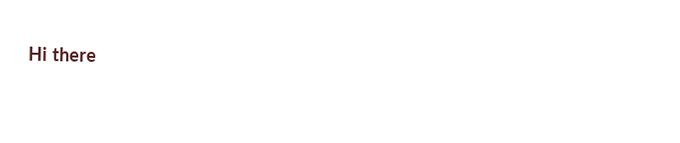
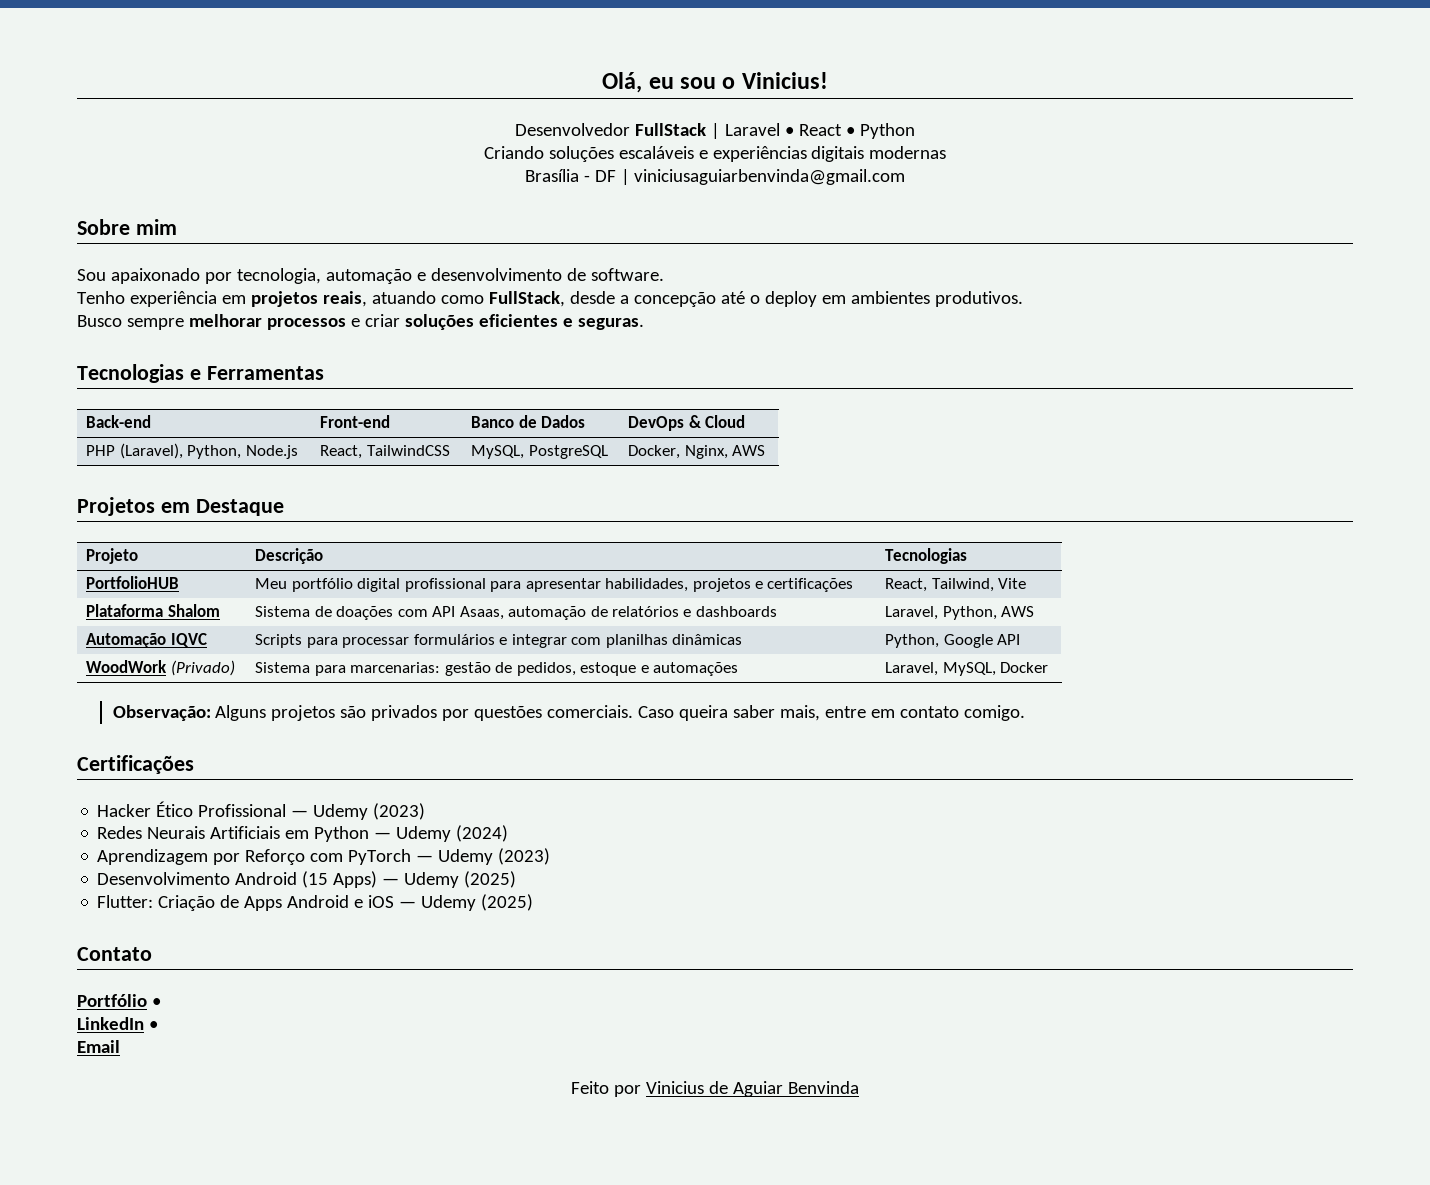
- Hi there
+ Olá, eu sou o Vinicius!
+ Desenvolvedor FullStack | Laravel • React • Python
+ Criando soluções escaláveis e experiências digitais modernas
+ Brasília - DF | viniciusaguiarbenvinda@gmail.com
+ Sobre mim
+ Sou apaixonado por tecnologia, automação e desenvolvimento de software.
+ Tenho experiência em projetos reais, atuando como FullStack, desde a concepção até o deploy em ambientes produtivos.
+ Busco sempre melhorar processos e criar soluções eficientes e seguras.
+ Tecnologias e Ferramentas
+ Back-end | Front-end | Banco de Dados | DevOps & Cloud
+ PHP (Laravel), Python, Node.js | React, TailwindCSS | MySQL, PostgreSQL | Docker, Nginx, AWS
+ Projetos em Destaque
+ Projeto | Descrição | Tecnologias
+ PortfolioHUB | Meu portfólio digital profissional para apresentar habilidades, projetos e certificações | React, Tailwind, Vite
+ Plataforma Shalom | Sistema de doações com API Asaas, automação de relatórios e dashboards | Laravel, Python, AWS
+ Automação IQVC | Scripts para processar formulários e integrar com planilhas dinâmicas | Python, Google API
+ WoodWork (Privado) | Sistema para marcenarias: gestão de pedidos, estoque e automações | Laravel, MySQL, Docker
+ Observação: Alguns projetos são privados por questões comerciais. Caso queira saber mais, entre em contato comigo.
+ Certificações
+ Hacker Ético Profissional — Udemy (2023)
+ Redes Neurais Artificiais em Python — Udemy (2024)
+ Aprendizagem por Reforço com PyTorch — Udemy (2023)
+ Desenvolvimento Android (15 Apps) — Udemy (2025)
+ Flutter: Criação de Apps Android e iOS — Udemy (2025)
+ Contato
+ Portfólio •
+ LinkedIn •
+ Email
+ Feito por Vinicius de Aguiar Benvinda

